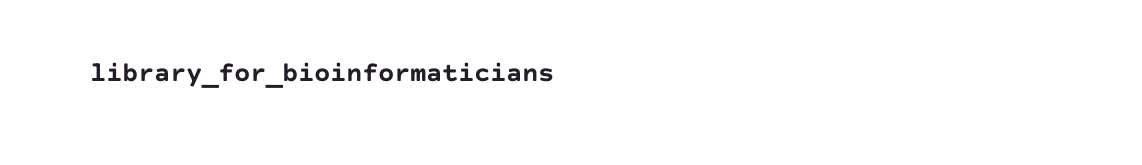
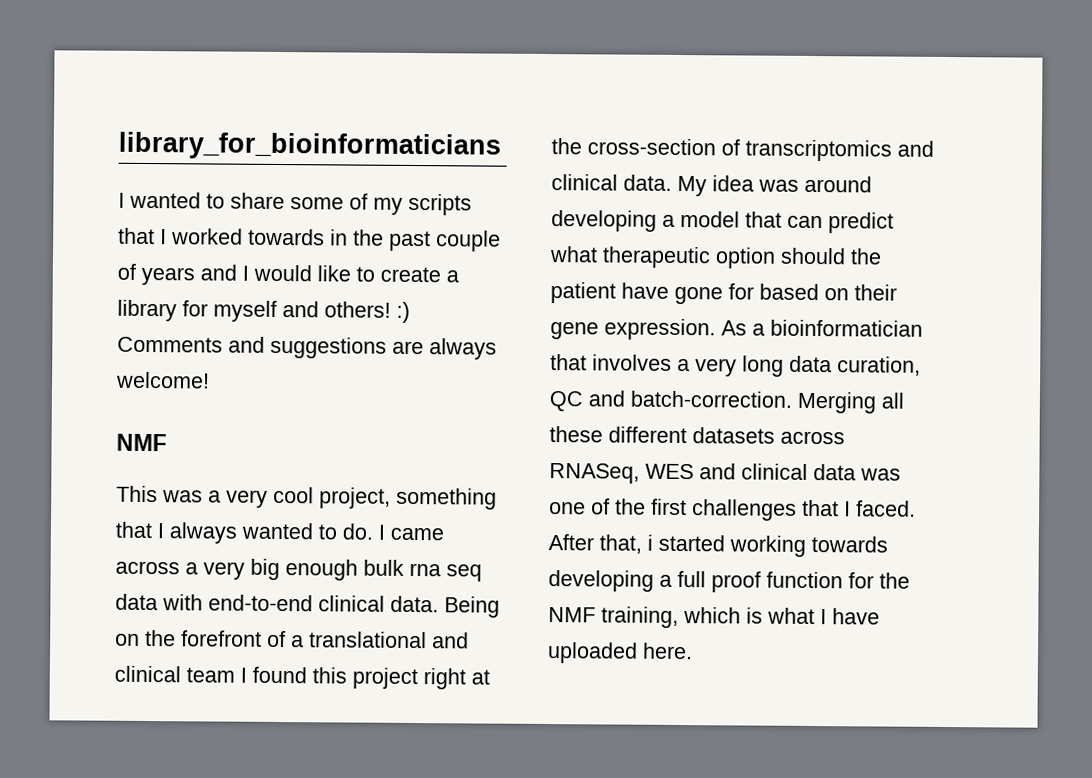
+ I wanted to share some of my scripts that I worked towards in the past couple of years and I would like to create a library for myself and others! :) Comments and suggestions are always welcome!
+ NMF
+ This was a very cool project, something that I always wanted to do. I came across a very big enough bulk rna seq data with end-to-end clinical data. Being on the forefront of a translational and clinical team I found this project right at the cross-section of transcriptomics and clinical data. My idea was around developing a model that can predict what therapeutic option should the patient have gone for based on their gene expression. As a bioinformatician that involves a very long data curation, QC and batch-correction. Merging all these different datasets across RNASeq, WES and clinical data was one of the first challenges that I faced. After that, i started working towards developing a full proof function for the NMF training, which is what I have uploaded here.

